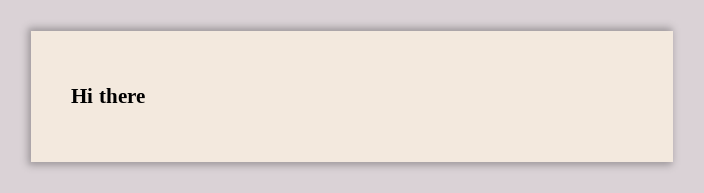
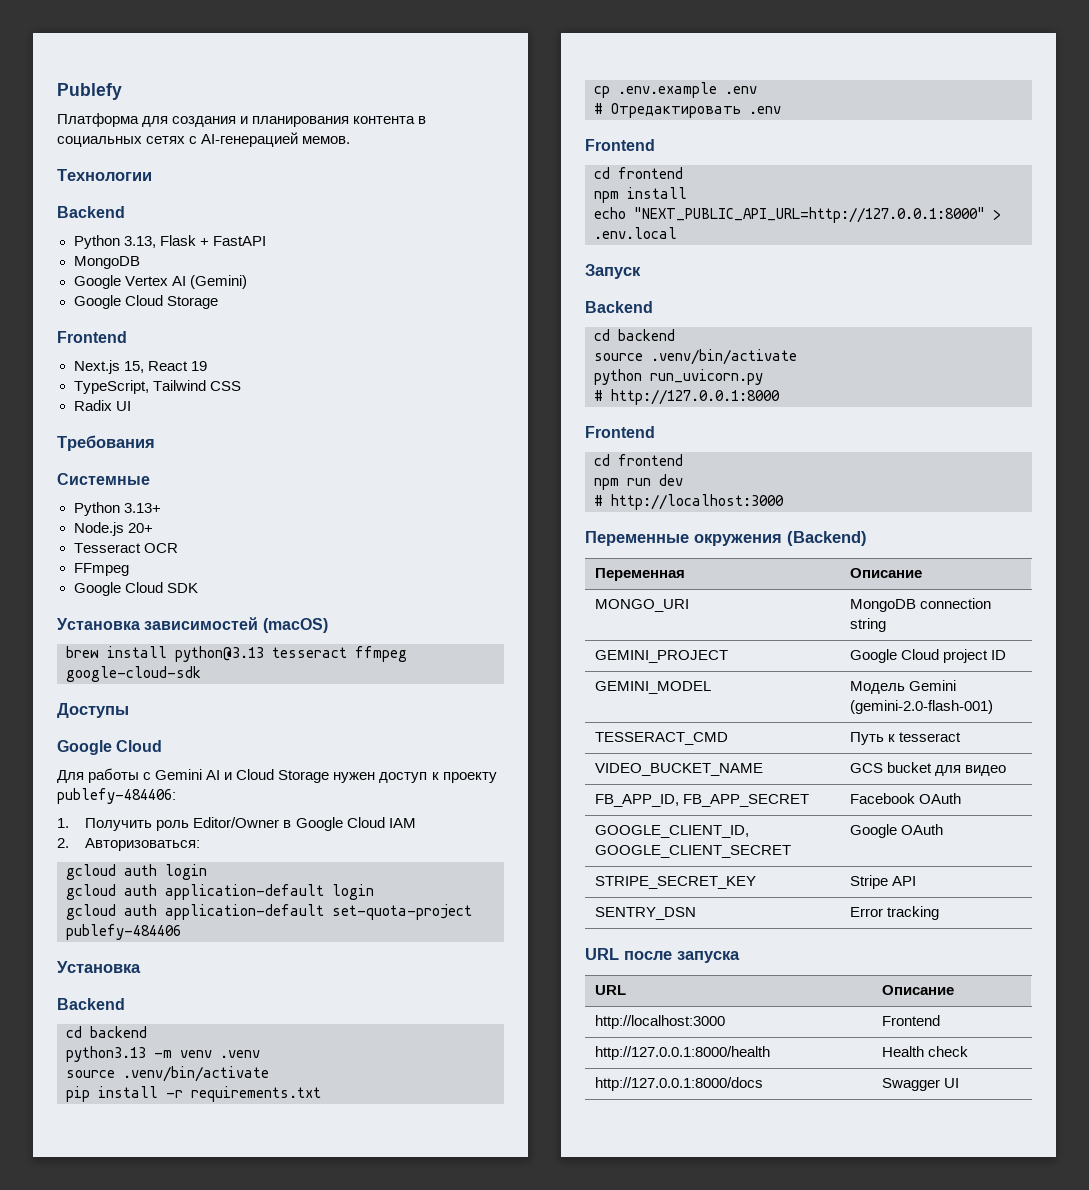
- Hi there
+ Publefy
+ Платформа для создания и планирования контента в социальных сетях с AI-генерацией мемов.
+ Технологии
+ Backend
+ Python 3.13, Flask + FastAPI
+ MongoDB
+ Google Vertex AI (Gemini)
+ Google Cloud Storage
+ Frontend
+ Next.js 15, React 19
+ TypeScript, Tailwind CSS
+ Radix UI
+ Требования
+ Системные
+ Python 3.13+
+ Node.js 20+
+ Tesseract OCR
+ FFmpeg
+ Google Cloud SDK
+ Установка зависимостей (macOS)
+ brew install python@3.13 tesseract ffmpeg google-cloud-sdk
+ Доступы
+ Google Cloud
+ Для работы с Gemini AI и Cloud Storage нужен доступ к проекту publefy-484406:
+ 1. Получить роль Editor/Owner в Google Cloud IAM
+ 2. Авторизоваться:
+ gcloud auth login
+ gcloud auth application-default login
+ gcloud auth application-default set-quota-project publefy-484406
+ Установка
+ Backend
+ cd backend
+ python3.13 -m venv .venv
+ source .venv/bin/activate
+ pip install -r requirements.txt
+ cp .env.example .env
+ # Отредактировать .env
+ Frontend
+ cd frontend
+ npm install
+ echo "NEXT_PUBLIC_API_URL=http://127.0.0.1:8000" > .env.local
+ Запуск
+ Backend
+ cd backend
+ source .venv/bin/activate
+ python run_uvicorn.py
+ # http://127.0.0.1:8000
+ Frontend
+ cd frontend
+ npm run dev
+ # http://localhost:3000
+ Переменные окружения (Backend)
+ Переменная | Описание
+ MONGO_URI | MongoDB connection string
+ GEMINI_PROJECT | Google Cloud project ID
+ GEMINI_MODEL | Модель Gemini (gemini-2.0-flash-001)
+ TESSERACT_CMD | Путь к tesseract
+ VIDEO_BUCKET_NAME | GCS bucket для видео
+ FB_APP_ID, FB_APP_SECRET | Facebook OAuth
+ GOOGLE_CLIENT_ID, GOOGLE_CLIENT_SECRET | Google OAuth
+ STRIPE_SECRET_KEY | Stripe API
+ SENTRY_DSN | Error tracking
+ URL после запуска
+ URL | Описание
+ http://localhost:3000 | Frontend
+ http://127.0.0.1:8000/health | Health check
+ http://127.0.0.1:8000/docs | Swagger UI

